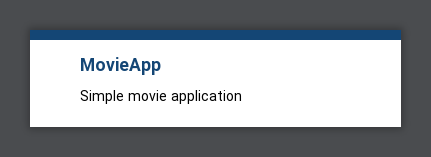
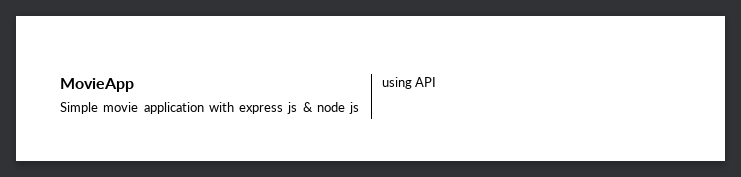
- Simple movie application
+ Simple movie application with express js & node js using API

